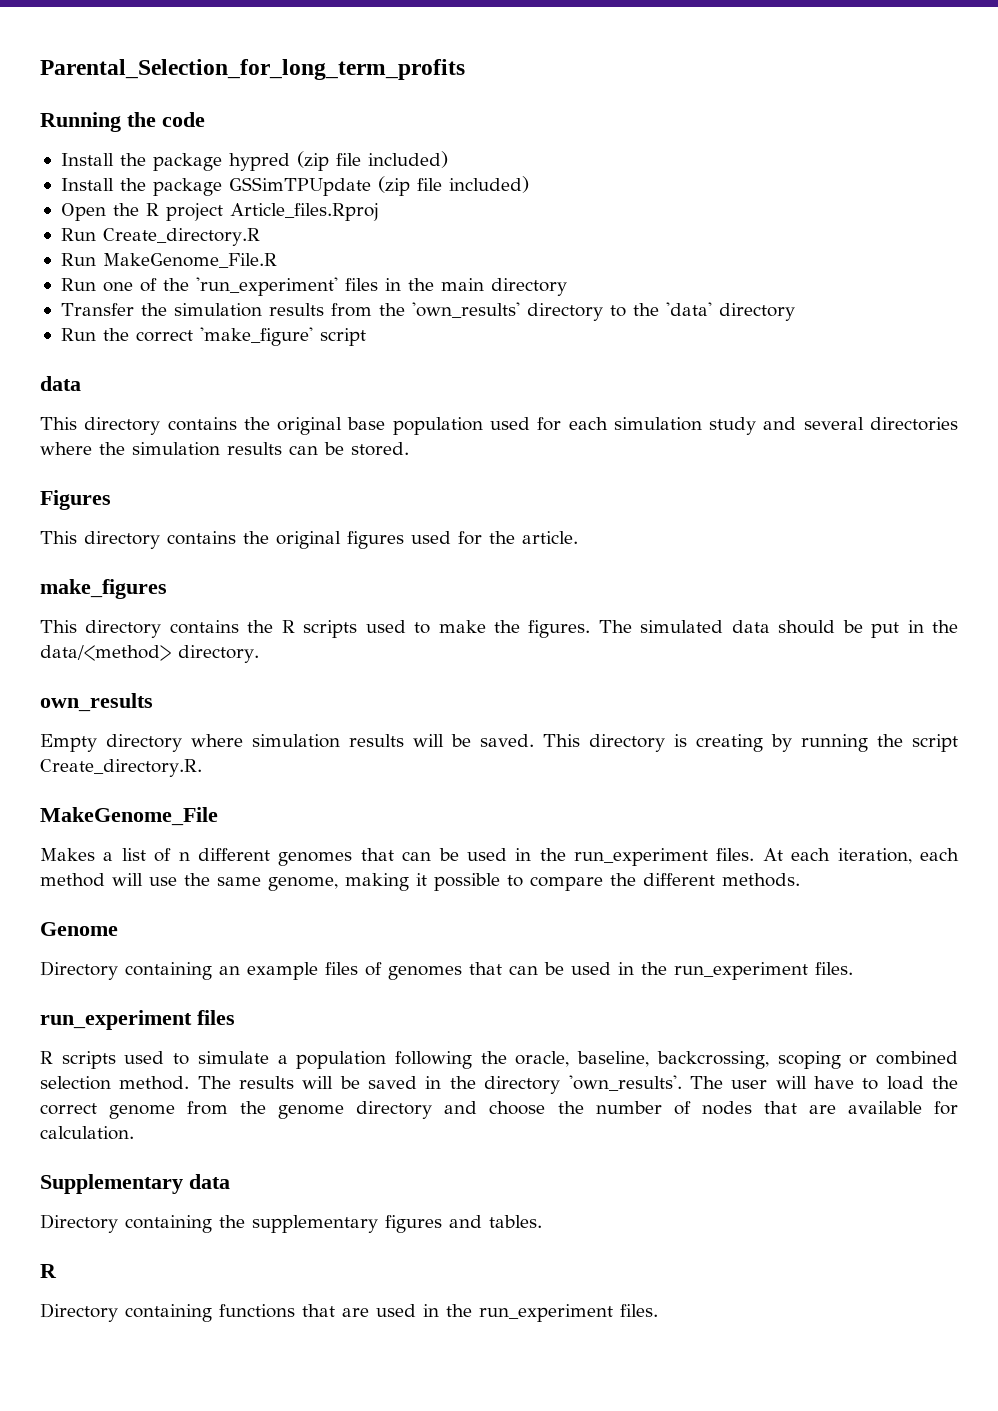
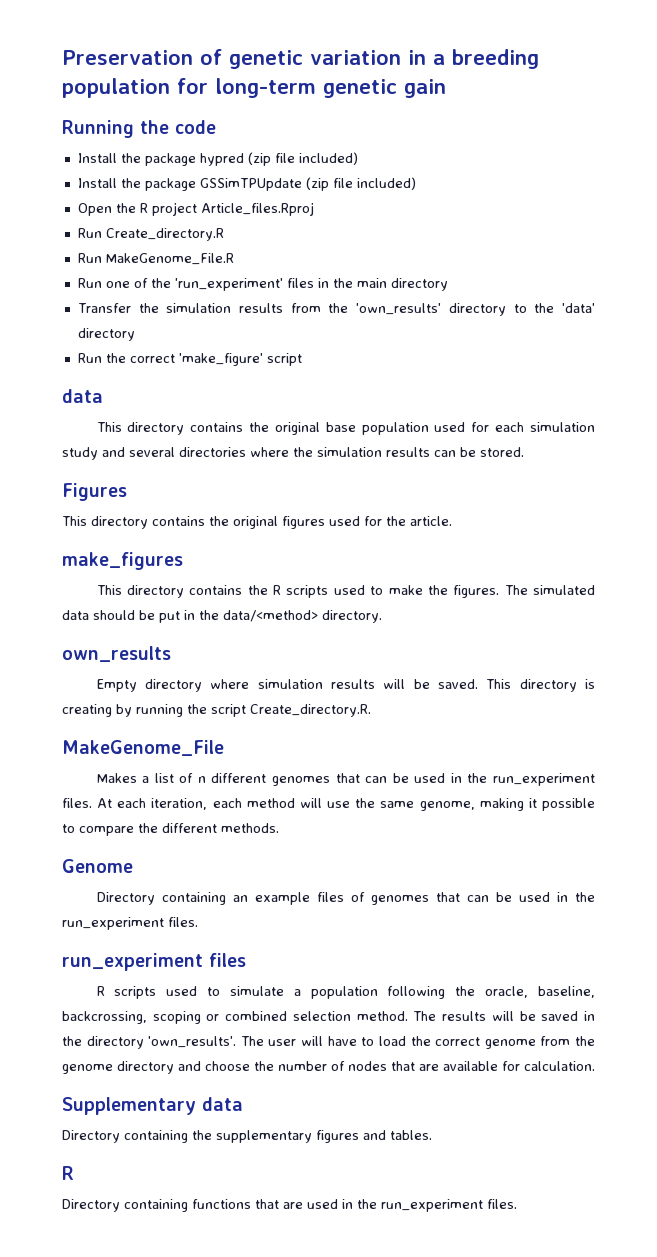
- Parental_Selection_for_long_term_profits
+ Preservation of genetic variation in a breeding population for long-term genetic gain

